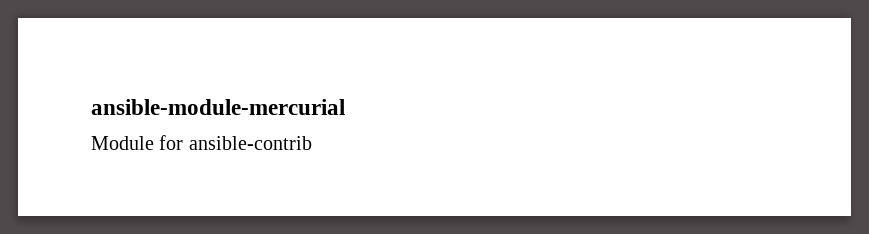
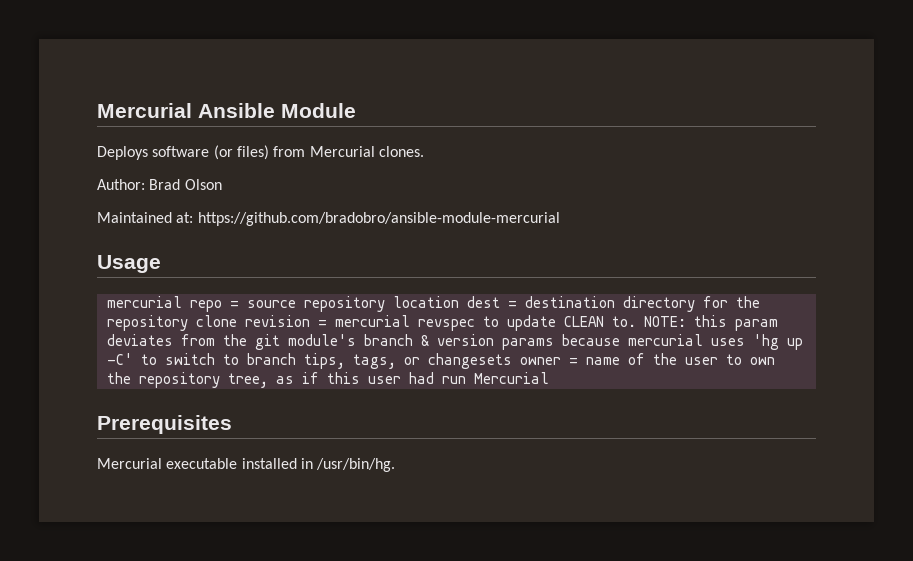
- ansible-module-mercurial
- Module for ansible-contrib
+ Mercurial Ansible Module
+ Deploys software (or files) from Mercurial clones.
+ Author: Brad Olson
+ Maintained at: https://github.com/bradobro/ansible-module-mercurial
+ Usage
+ mercurial repo = source repository location dest = destination directory for the repository clone revision = mercurial revspec to update CLEAN to. NOTE: this param deviates from the git module's branch & version params because mercurial uses 'hg up -C' to switch to branch tips, tags, or changesets owner = name of the user to own the repository tree, as if this user had run Mercurial
+ Prerequisites
+ Mercurial executable installed in /usr/bin/hg.

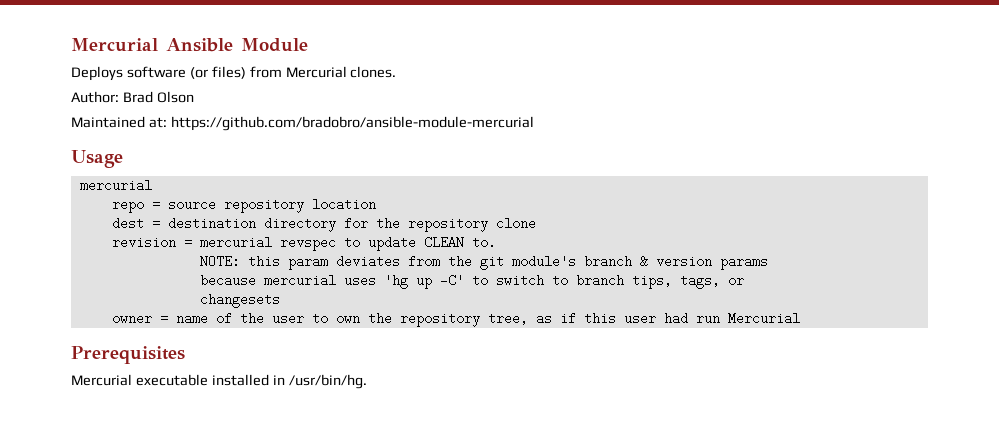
  Usage
- mercurial repo = source repository location dest = destination directory for the repository clone revision = mercurial revspec to update CLEAN to. NOTE:
+ mercurial
+ repo = source repository location
+ dest = destination directory for the repository clone
+ revision = mercurial revspec to update CLEAN to.
+ NOTE:
- this param deviates from the git module's branch & version params because mercurial uses 'hg up -C' to switch to branch tips, tags, or changesets owner = name of the user to own the repository tree, as if this user had run Mercurial
+ this param deviates from the git module's branch & version params
+ because mercurial uses 'hg up -C' to switch to branch tips, tags, or
+ changesets
+ owner = name of the user to own the repository tree, as if this user had run Mercurial

